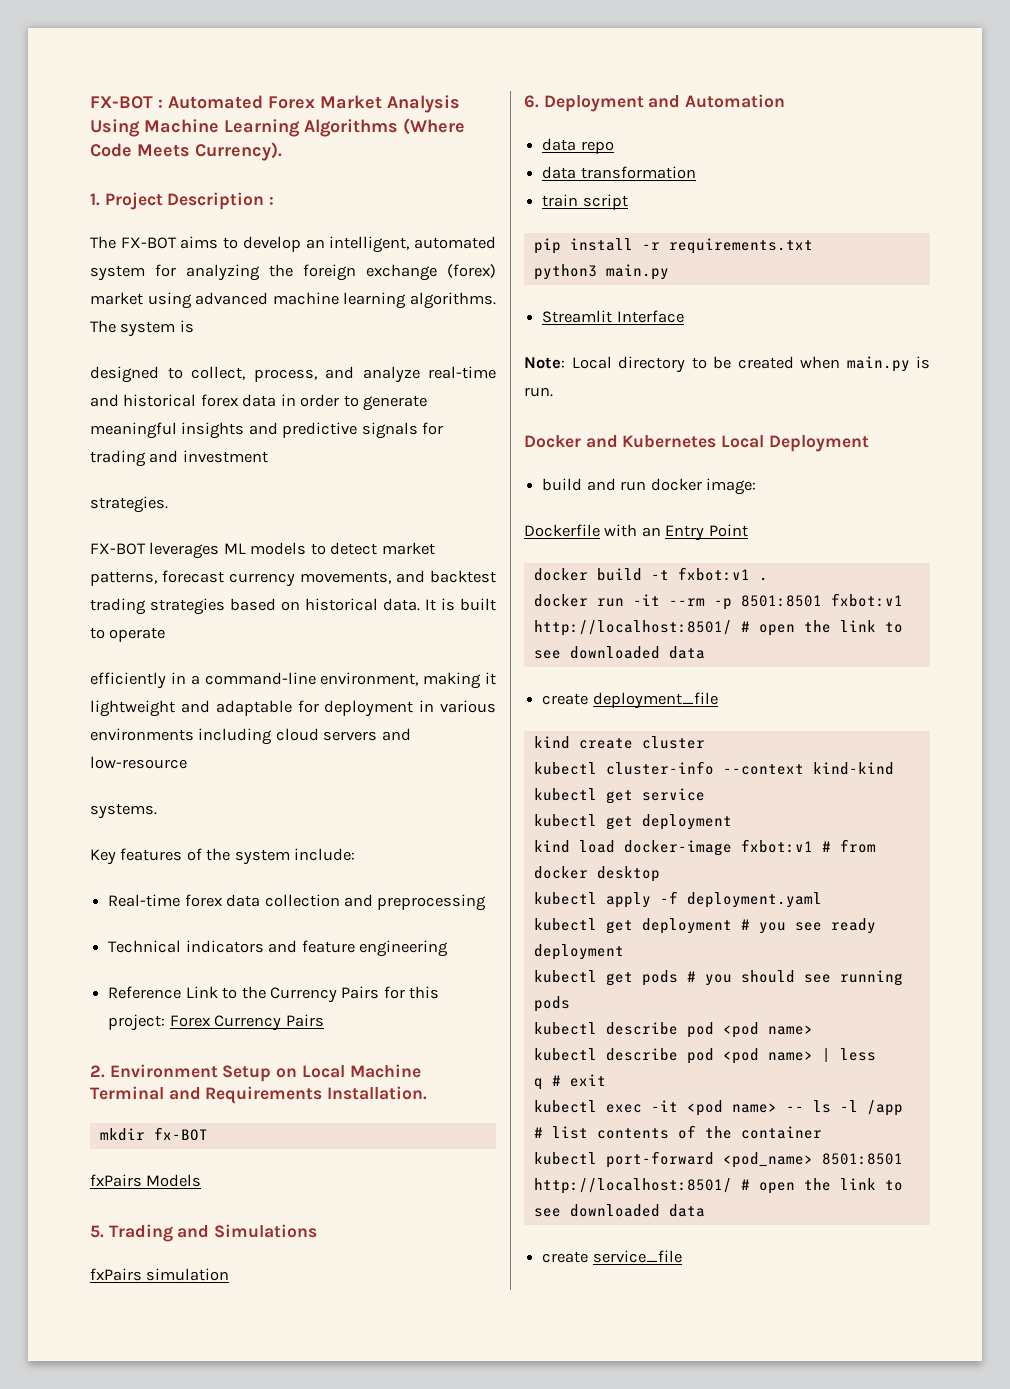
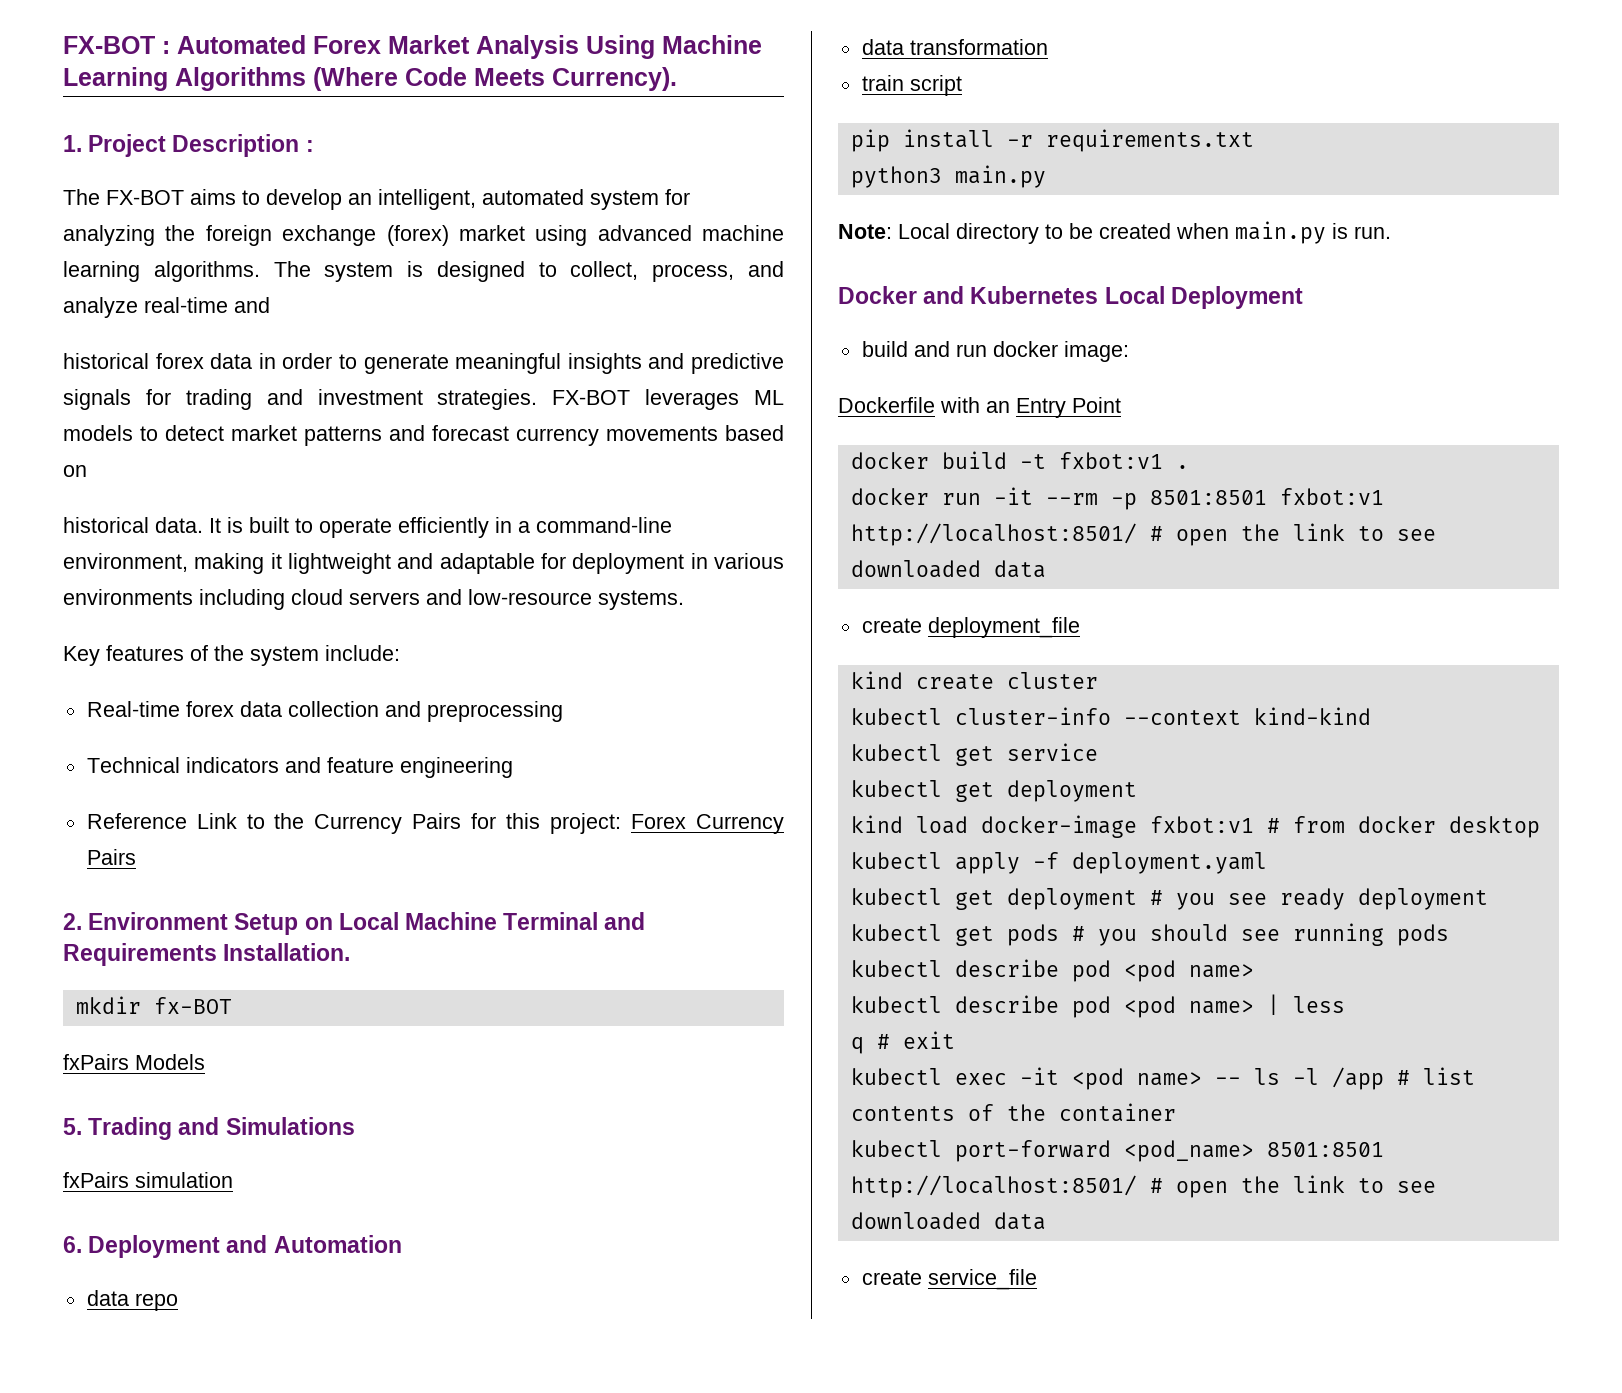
- The system is
- designed to collect, process, and analyze real-time and historical forex data in order to generate meaningful insights and predictive signals for trading and investment
- strategies.
- FX-BOT leverages ML models to detect market patterns, forecast currency movements, and backtest trading strategies based on historical data.
+ The system is designed to collect, process, and analyze real-time and
+ historical forex data in order to generate meaningful insights and predictive signals for trading and investment strategies. FX-BOT leverages ML models to detect market patterns and forecast currency movements based on
+ historical data.
- It is built to operate
- efficiently in a command-line environment, making it lightweight and adaptable for deployment in various environments including cloud servers and low-resource
- systems.
+ It is built to operate efficiently in a command-line environment, making it lightweight and adaptable for deployment in various environments including cloud servers and low-resource systems.
- Streamlit Interface

